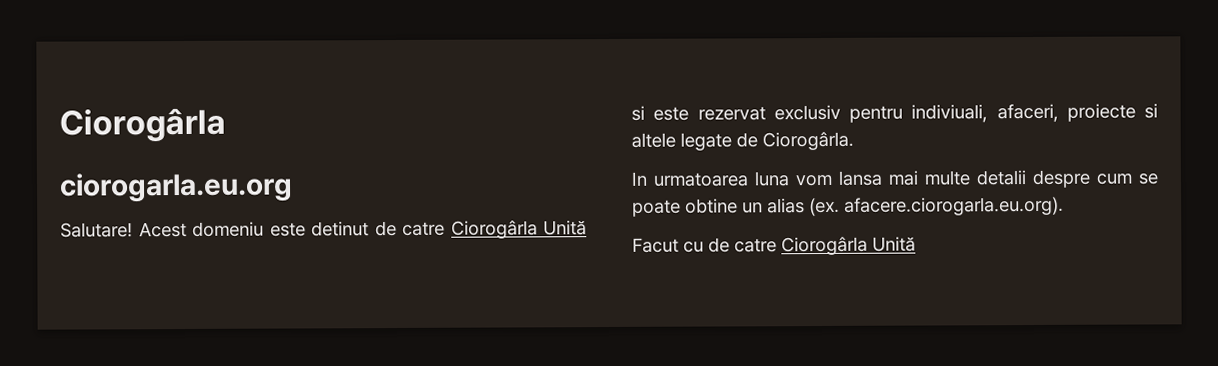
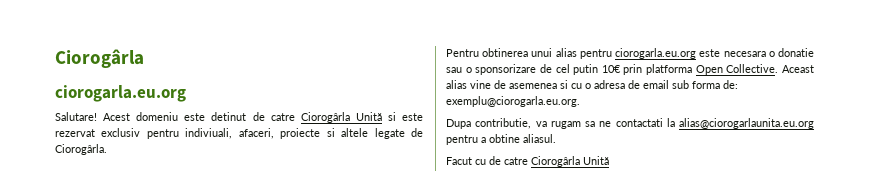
- In urmatoarea luna vom lansa mai multe detalii despre cum se poate obtine un alias (ex. afacere.ciorogarla.eu.org).
+ Pentru obtinerea unui alias pentru ciorogarla.eu.org este necesara o donatie sau o sponsorizare de cel putin 10€ prin platforma Open Collective. Aceast alias vine de asemenea si cu o adresa de email sub forma de: exemplu@ciorogarla.eu.org.
+ Dupa contributie, va rugam sa ne contactati la alias@ciorogarlaunita.eu.org pentru a obtine aliasul.

